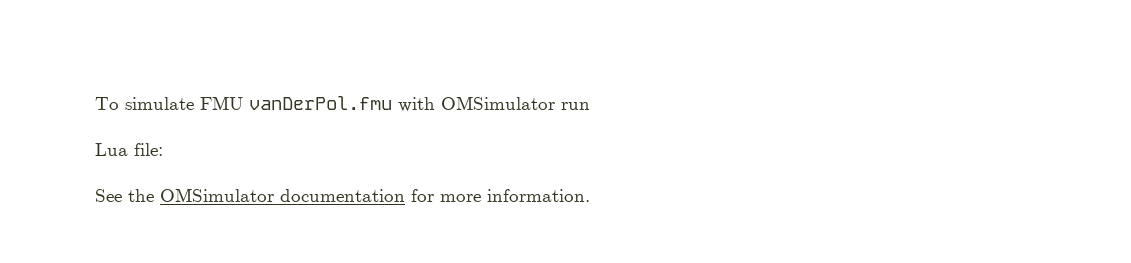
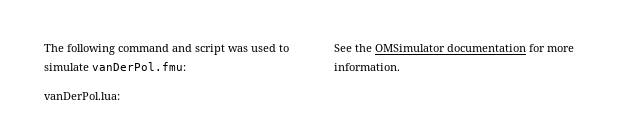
- To simulate FMU vanDerPol.fmu with OMSimulator run
- Lua file:
+ The following command and script was used to simulate vanDerPol.fmu:
+ vanDerPol.lua:

